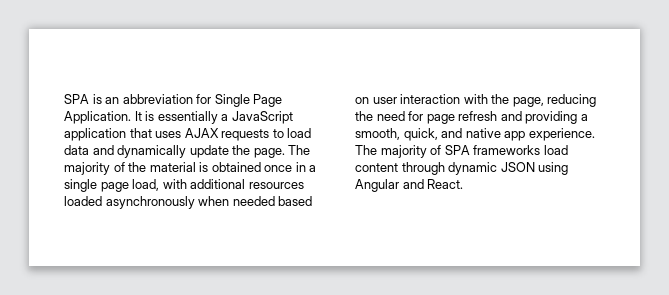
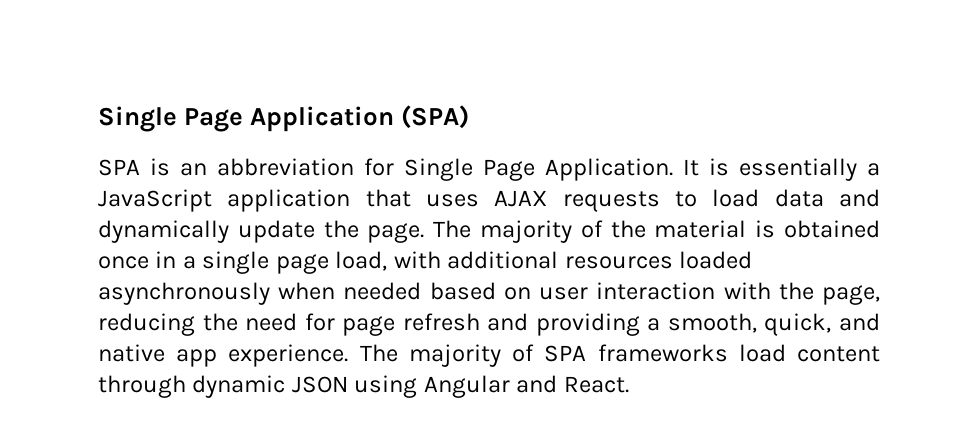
+ Single Page Application (SPA)

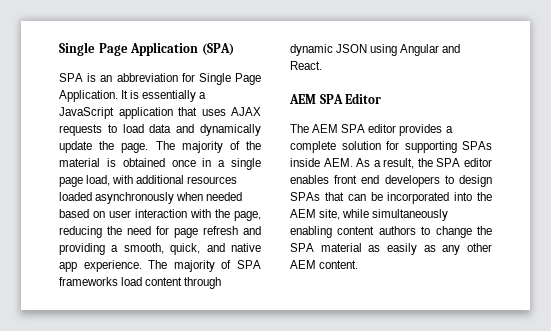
+ AEM SPA Editor
+ The AEM SPA editor provides a complete solution for supporting SPAs inside AEM. As a result, the SPA editor enables front end developers to design SPAs that can be incorporated into the AEM site, while simultaneously enabling content authors to change the SPA material as easily as any other AEM content.

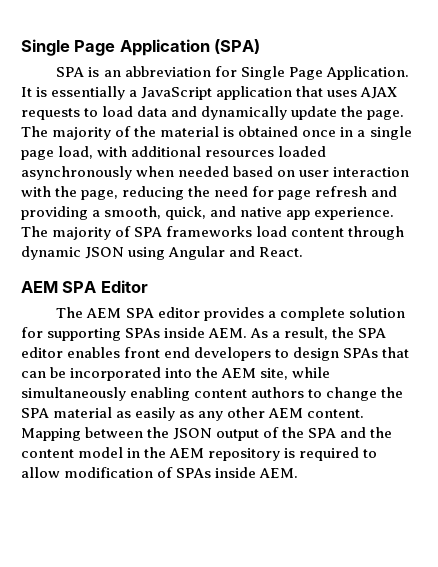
+ Mapping between the JSON output of the SPA and the content model in the AEM repository is required to allow modification of SPAs inside AEM.

